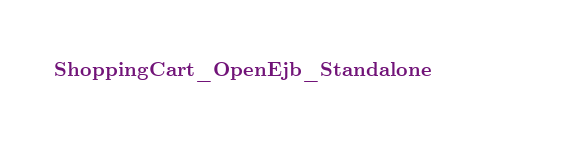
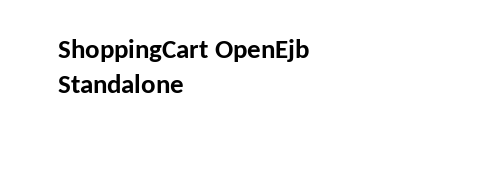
- ShoppingCart_OpenEjb_Standalone
+ ShoppingCart OpenEjb Standalone

